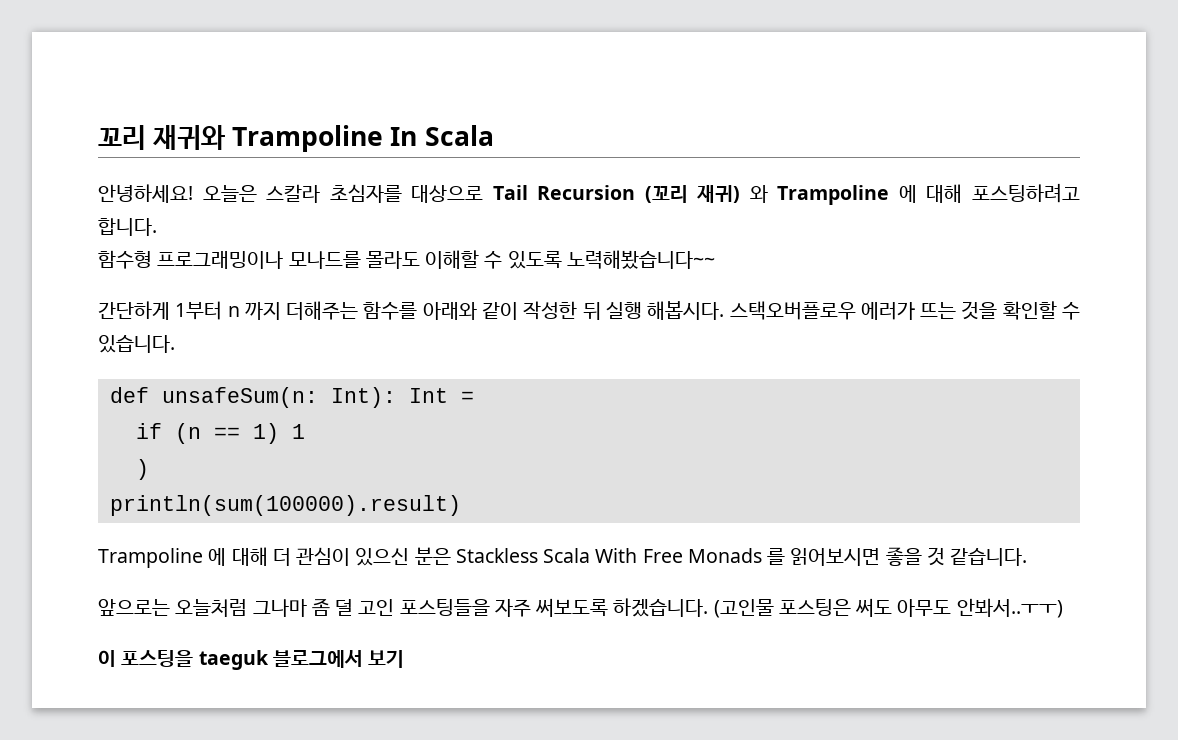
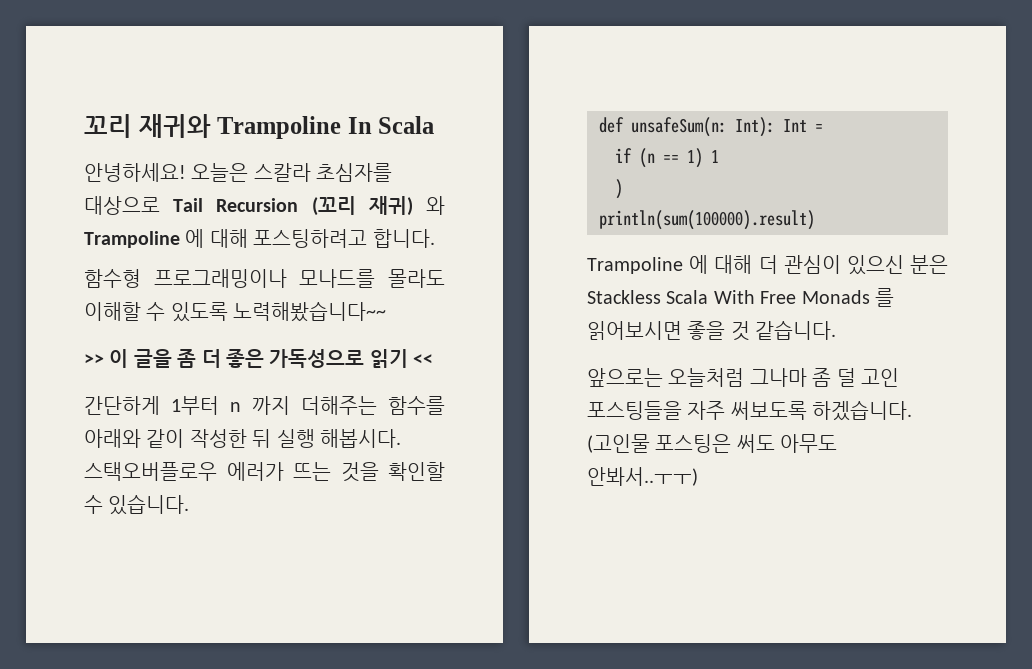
+ >> 이 글을 좀 더 좋은 가독성으로 읽기 <<
- 이 포스팅을 taeguk 블로그에서 보기

